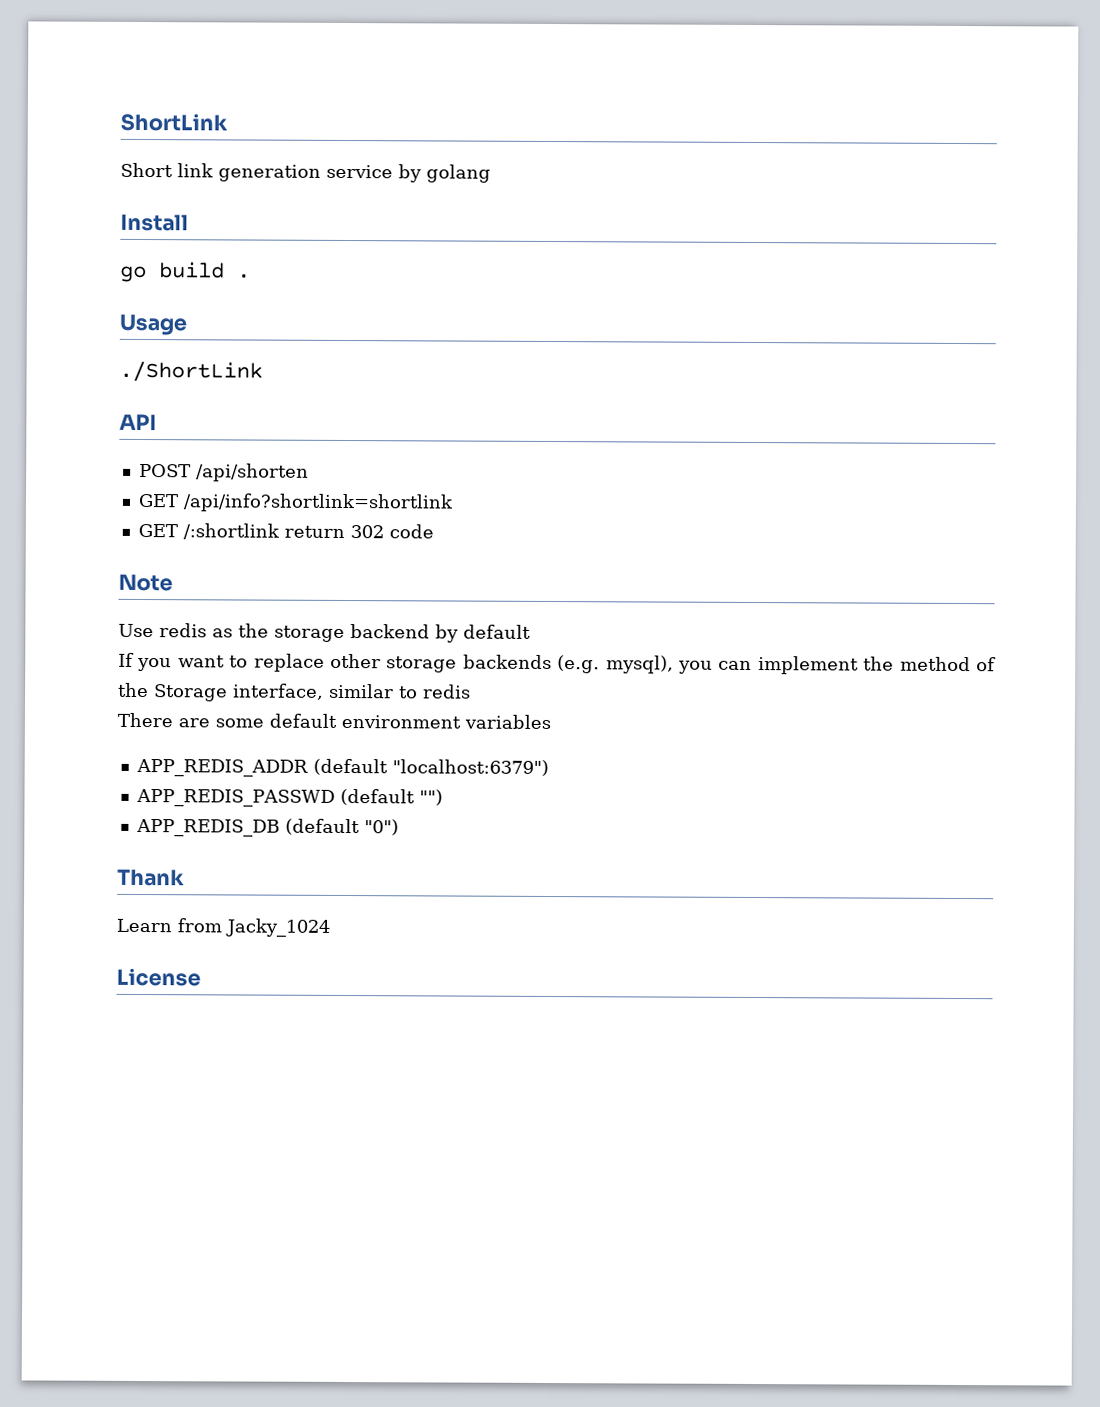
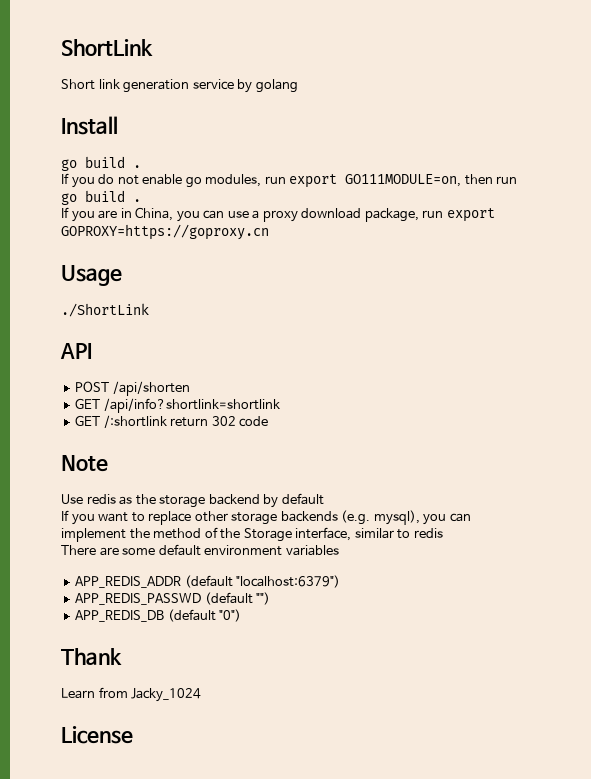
+ If you do not enable go modules, run export GO111MODULE=on, then run go build .
+ If you are in China, you can use a proxy download package, run export GOPROXY=https://goproxy.cn

